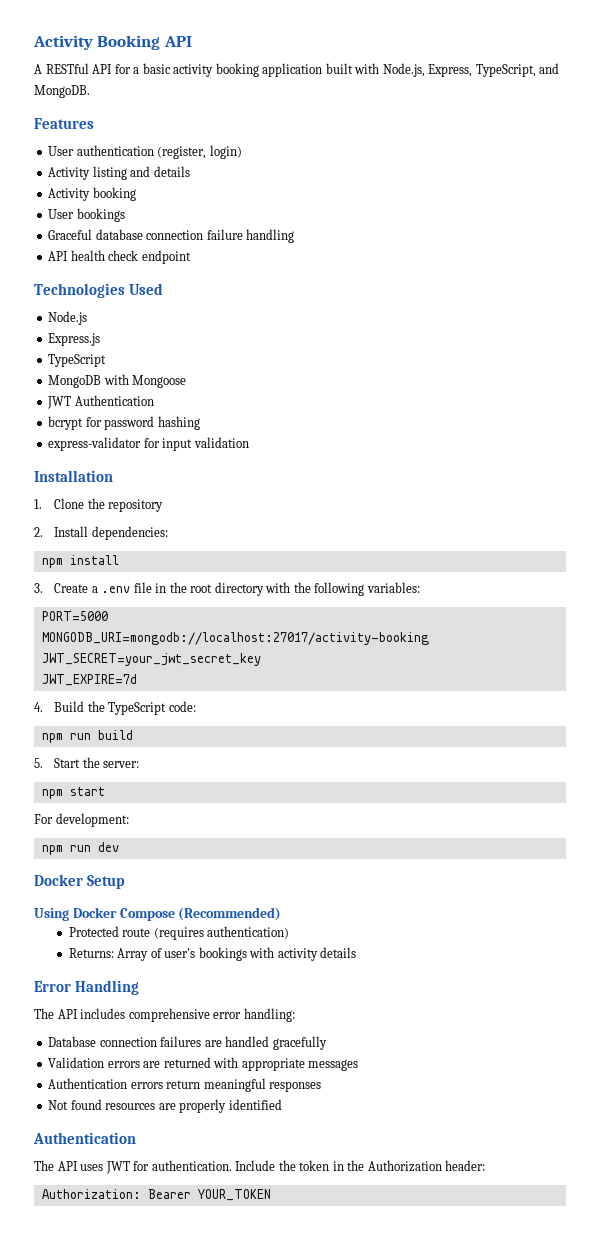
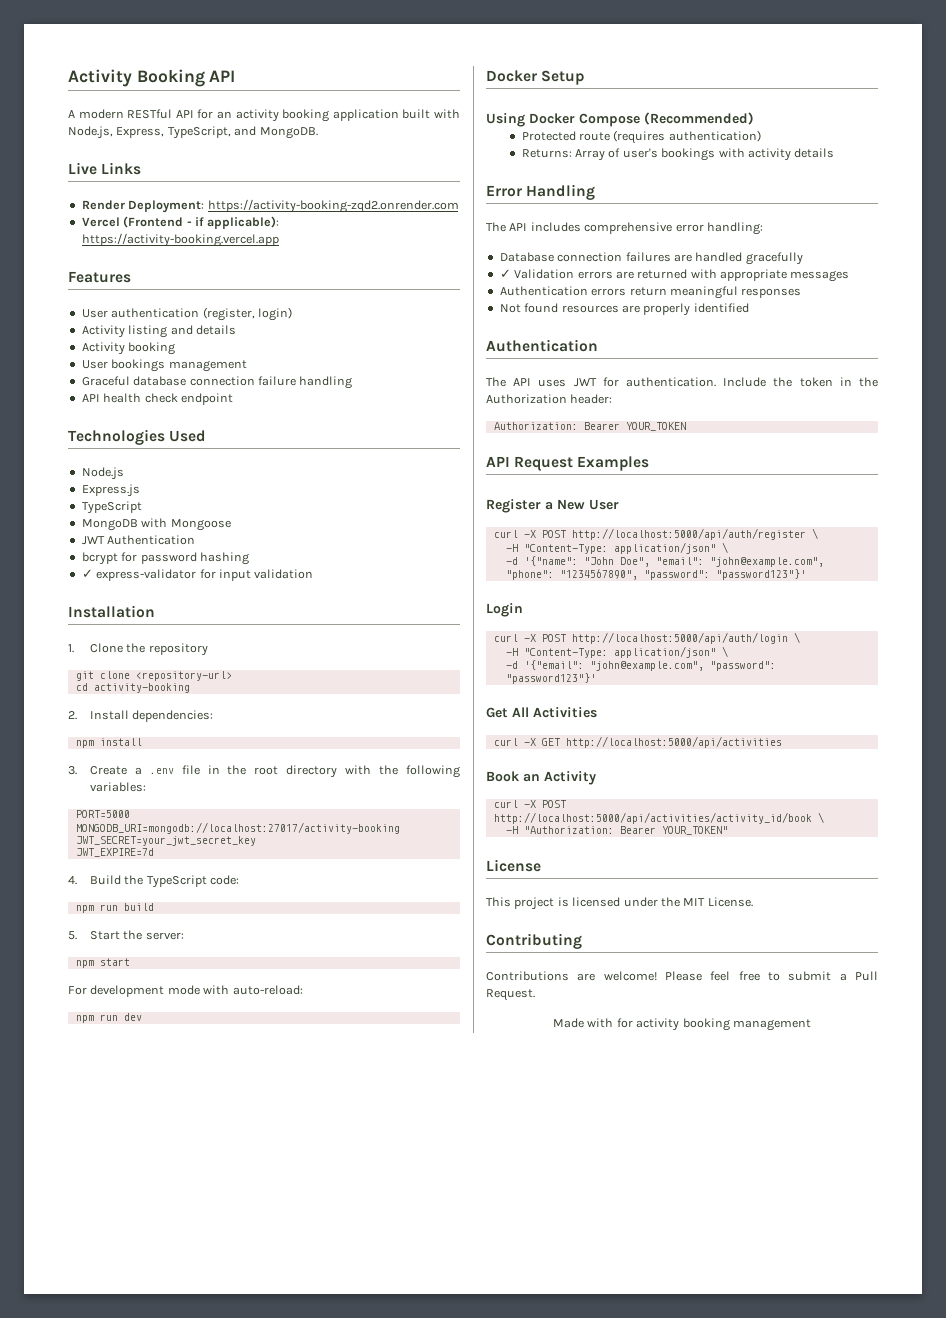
- A RESTful API for a basic activity booking application built with Node.js, Express, TypeScript, and MongoDB.
+ A modern RESTful API for an activity booking application built with Node.js, Express, TypeScript, and MongoDB.
+ Live Links
+ Render Deployment: https://activity-booking-zqd2.onrender.com
+ Vercel (Frontend - if applicable): https://activity-booking.vercel.app
- User bookings
+ User bookings management
- express-validator for input validation
+ ✓ express-validator for input validation
+ git clone <repository-url>
+ cd activity-booking
- For development:
+ For development mode with auto-reload:
- Validation errors are returned with appropriate messages
+ ✓ Validation errors are returned with appropriate messages
+ API Request Examples
+ Register a New User
+ curl -X POST http://localhost:5000/api/auth/register \
+ -H "Content-Type: application/json" \
+ -d '{"name": "John Doe", "email": "john@example.com", "phone": "1234567890", "password": "password123"}'
+ Login
+ curl -X POST http://localhost:5000/api/auth/login \
+ -H "Content-Type: application/json" \
+ -d '{"email": "john@example.com", "password": "password123"}'
+ Get All Activities
+ curl -X GET http://localhost:5000/api/activities
+ Book an Activity
+ curl -X POST http://localhost:5000/api/activities/activity_id/book \
+ -H "Authorization: Bearer YOUR_TOKEN"
+ License
+ This project is licensed under the MIT License.
+ Contributing
+ Contributions are welcome! Please feel free to submit a Pull Request.
+ Made with for activity booking management

